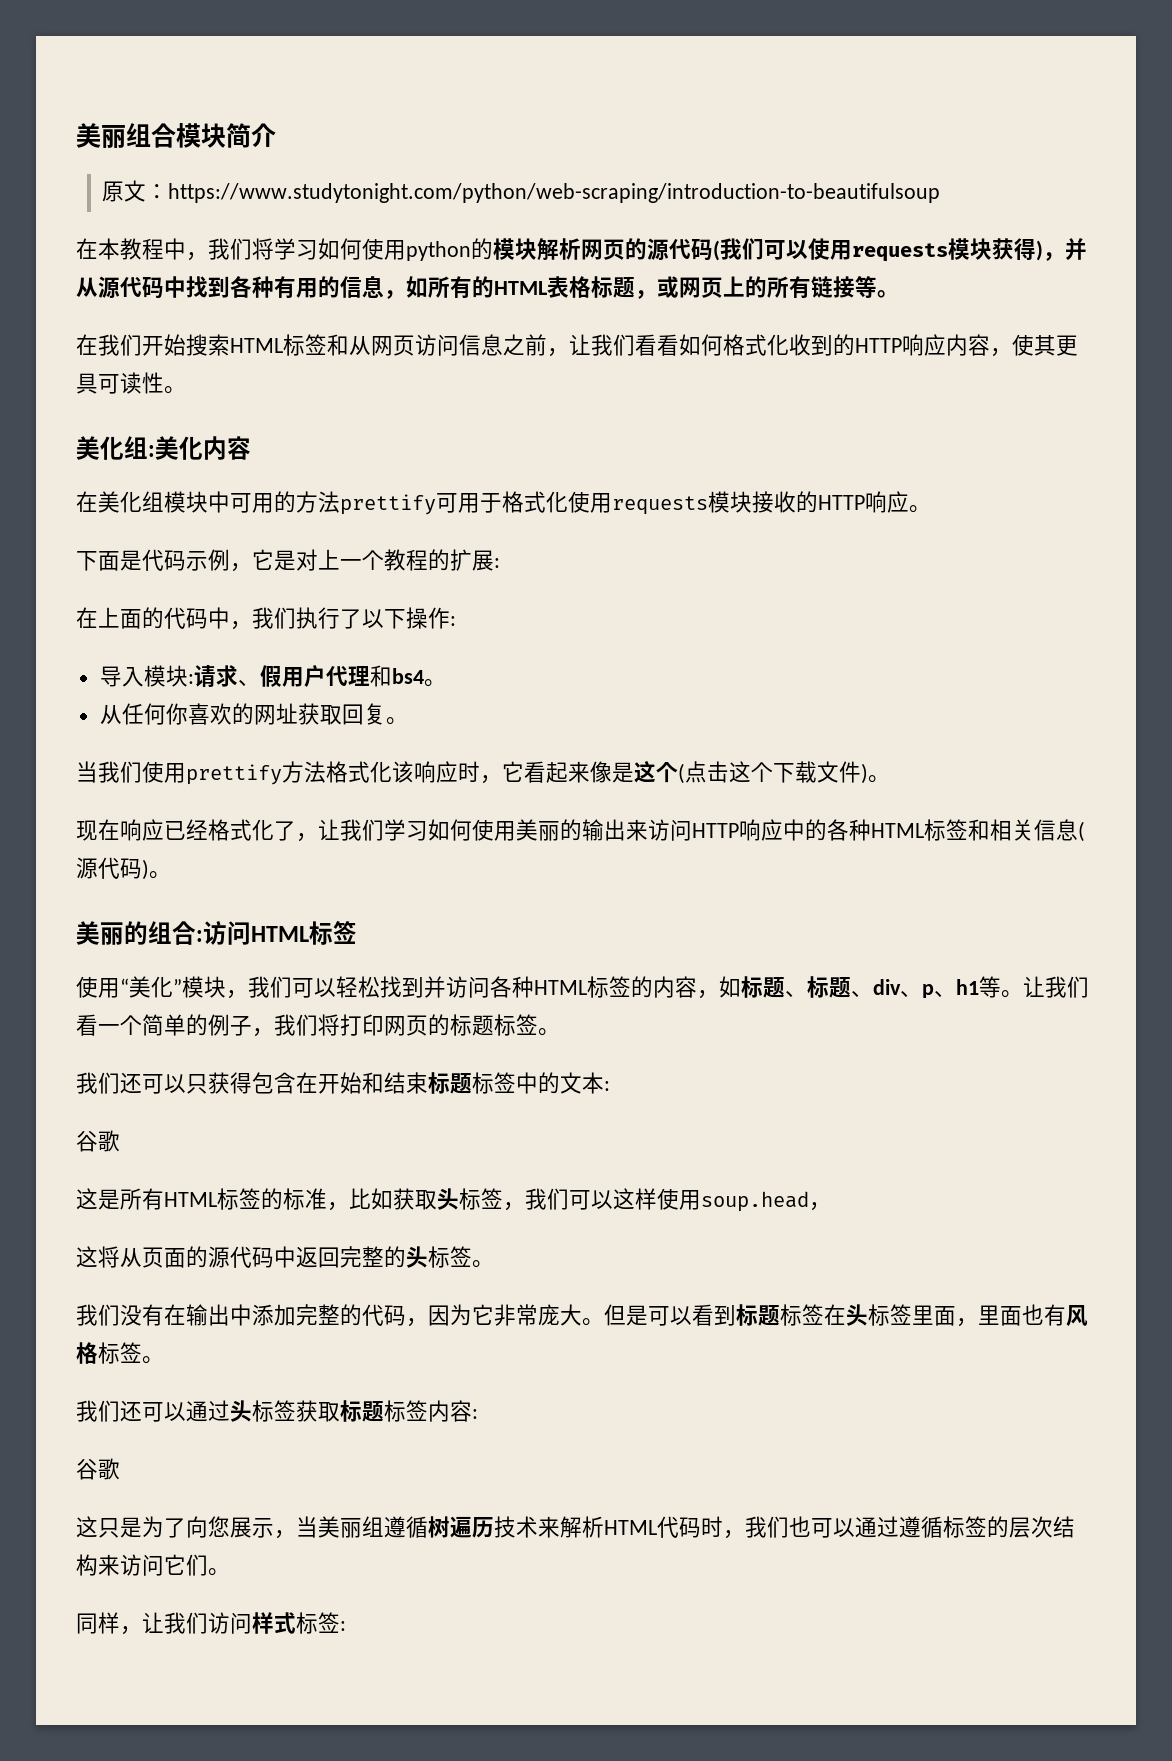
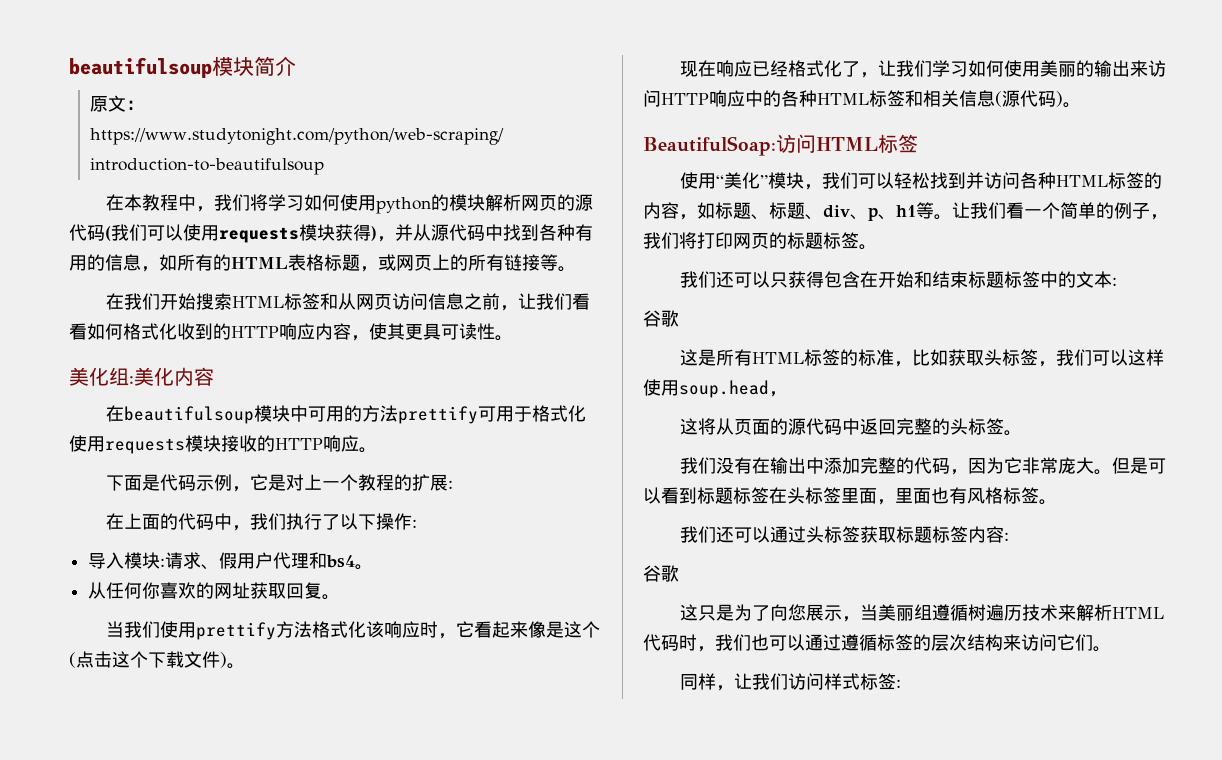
- 美丽组合模块简介
+ beautifulsoup模块简介
- 在美化组模块中可用的方法prettify可用于格式化使用requests模块接收的HTTP响应。
+ 在beautifulsoup模块中可用的方法prettify可用于格式化使用requests模块接收的HTTP响应。
- 美丽的组合:访问HTML标签
+ BeautifulSoap:访问HTML标签

